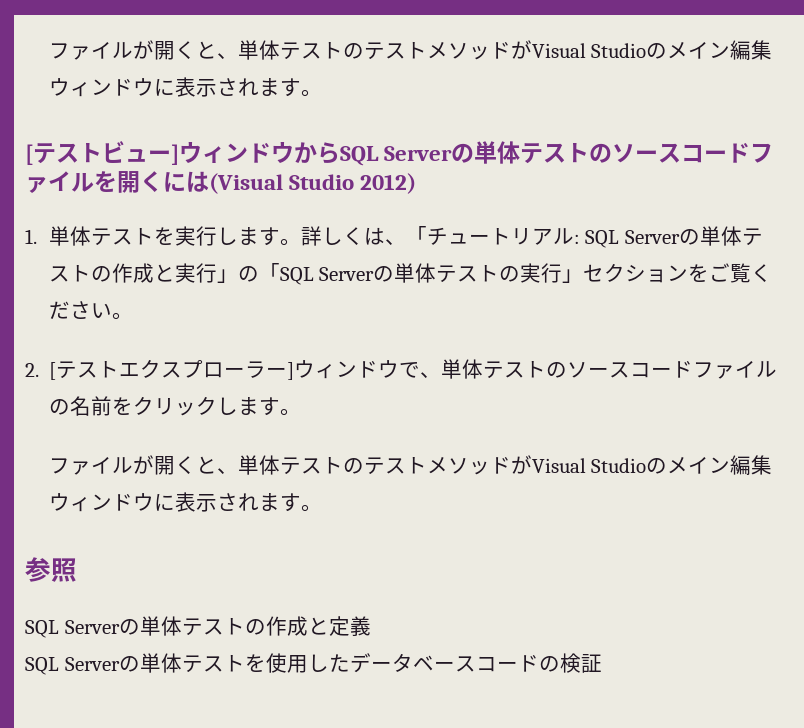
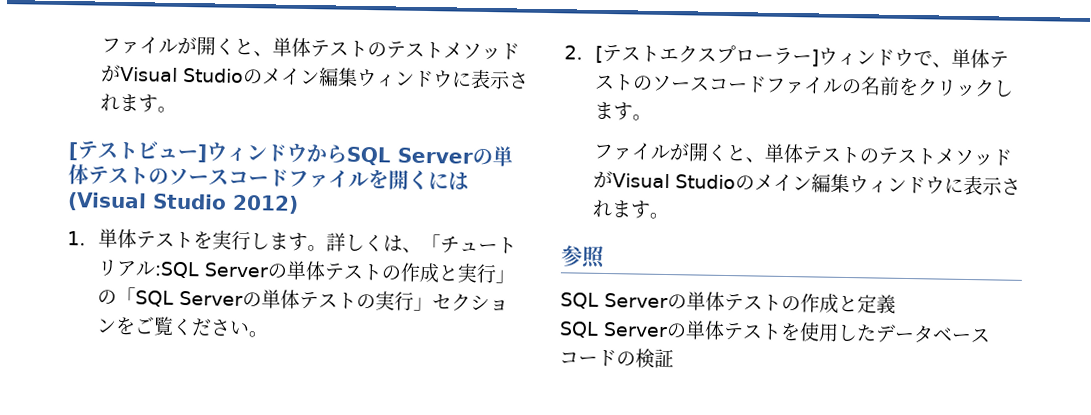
- 詳しくは、「チュートリアル: SQL Serverの単体テストの作成と実行」の「SQL Serverの単体テストの実行」セクションをご覧ください。
+ 詳しくは、「チュートリアル:SQL Serverの単体テストの作成と実行」の「SQL Serverの単体テストの実行」セクションをご覧ください。

